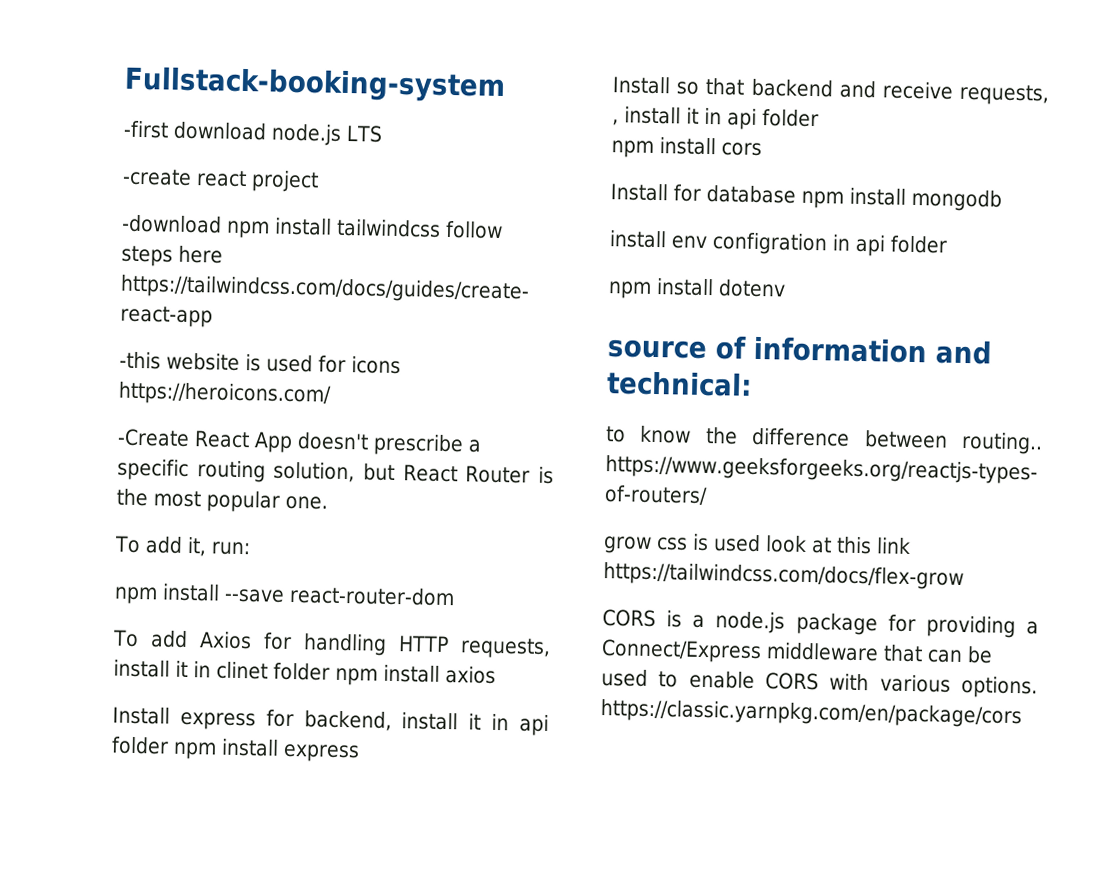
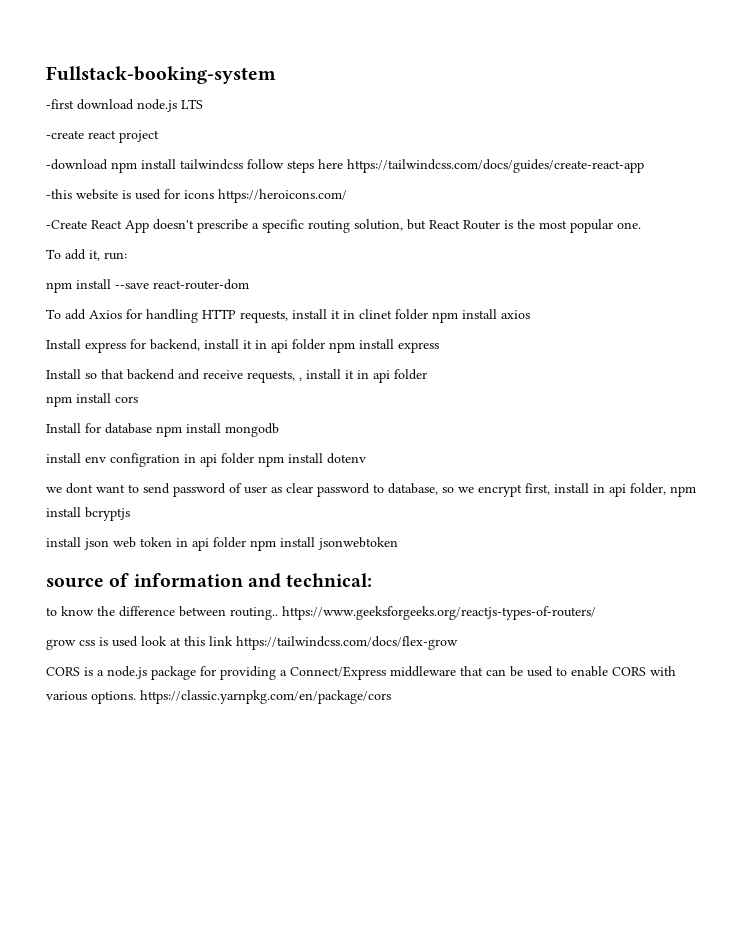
- install env configration in api folder
- npm install dotenv
+ install env configration in api folder npm install dotenv
+ we dont want to send password of user as clear password to database, so we encrypt first, install in api folder, npm install bcryptjs
+ install json web token in api folder npm install jsonwebtoken

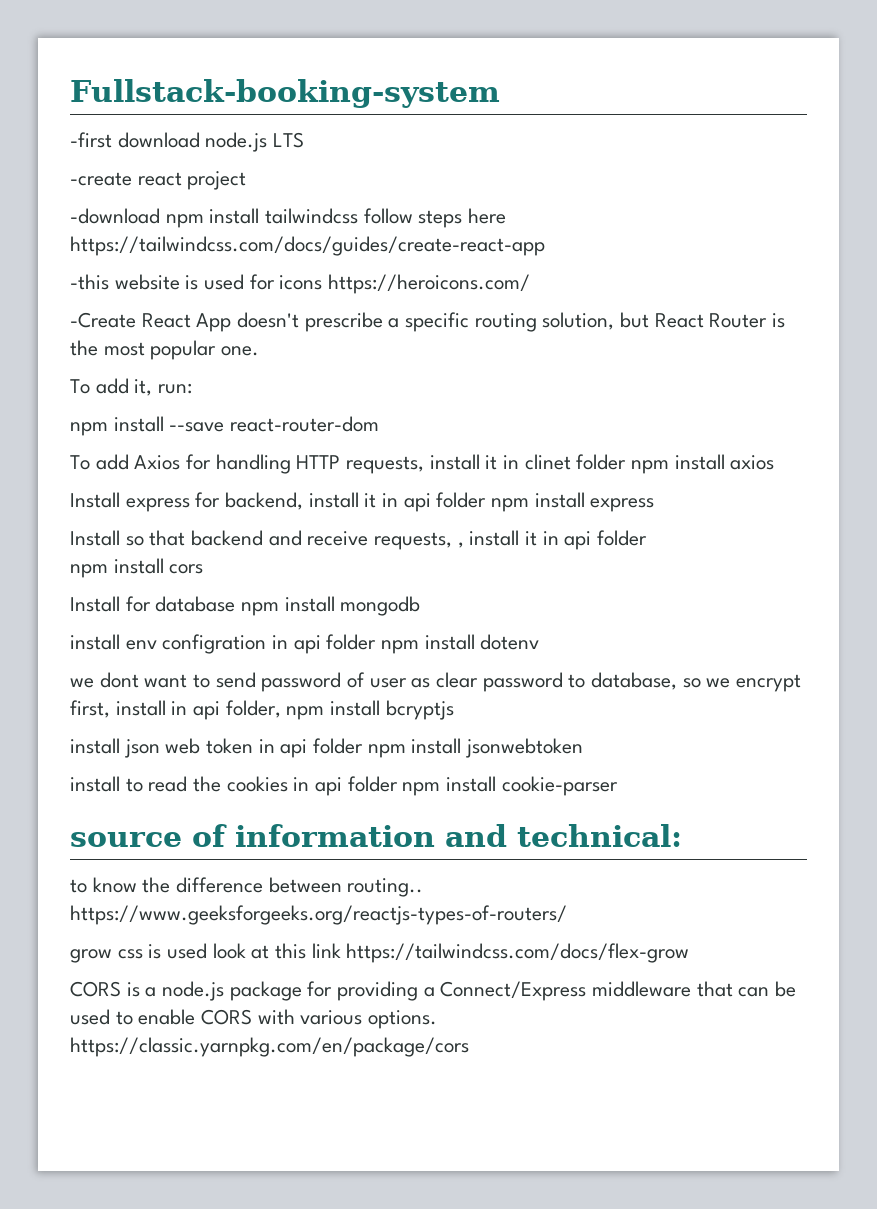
+ install to read the cookies in api folder npm install cookie-parser

